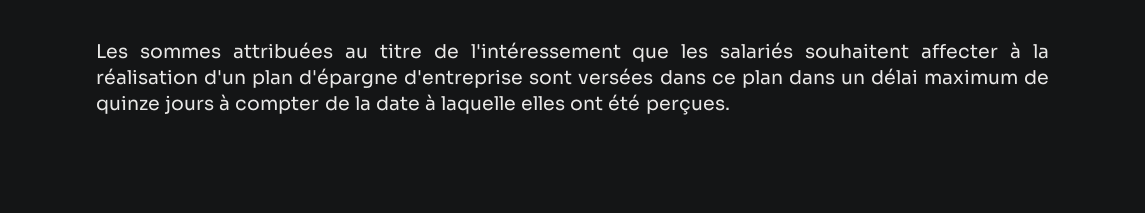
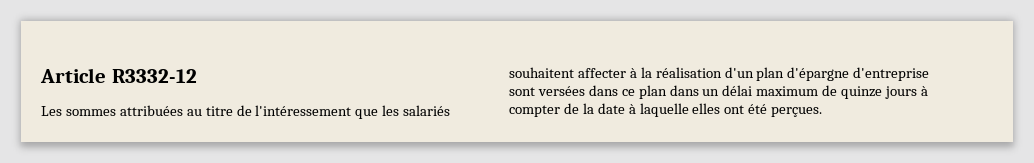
+ Article R3332-12

